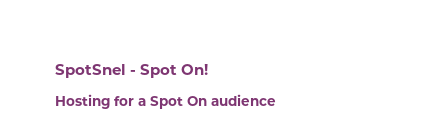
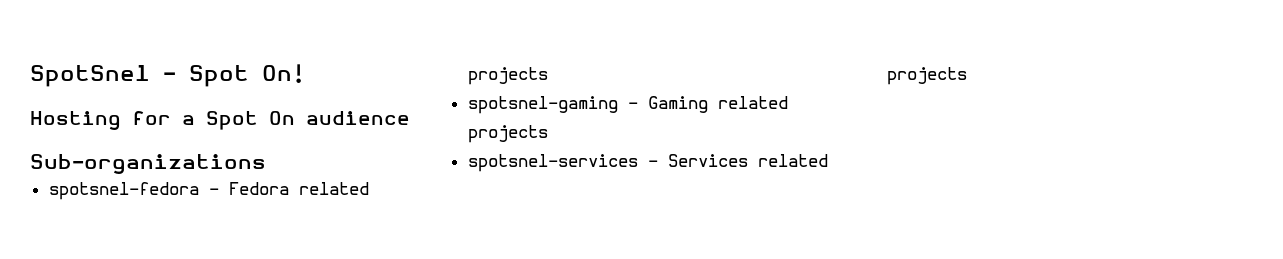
+ Sub-organizations
+ spotsnel-fedora - Fedora related projects
+ spotsnel-gaming - Gaming related projects
+ spotsnel-services - Services related projects

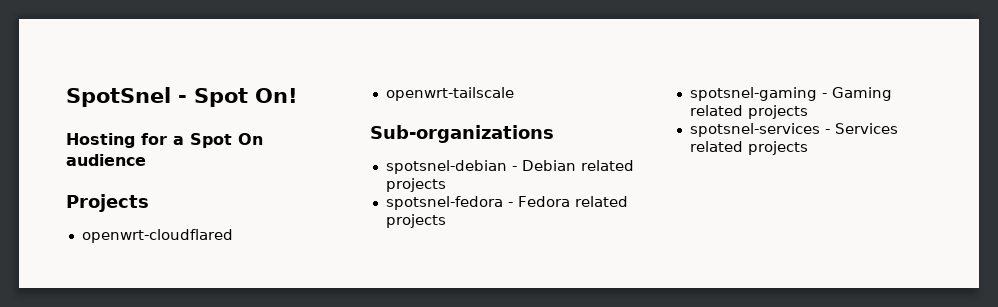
+ Projects
+ openwrt-cloudflared
+ openwrt-tailscale
  Sub-organizations
+ spotsnel-debian - Debian related projects

